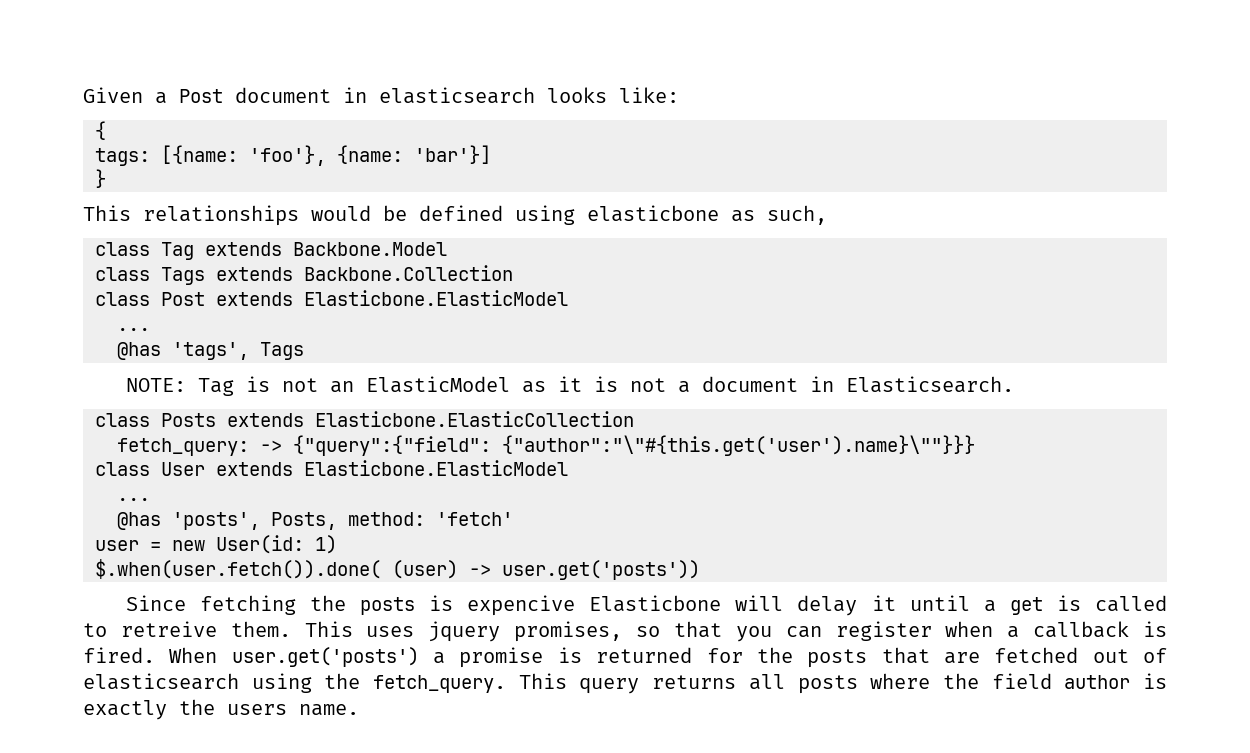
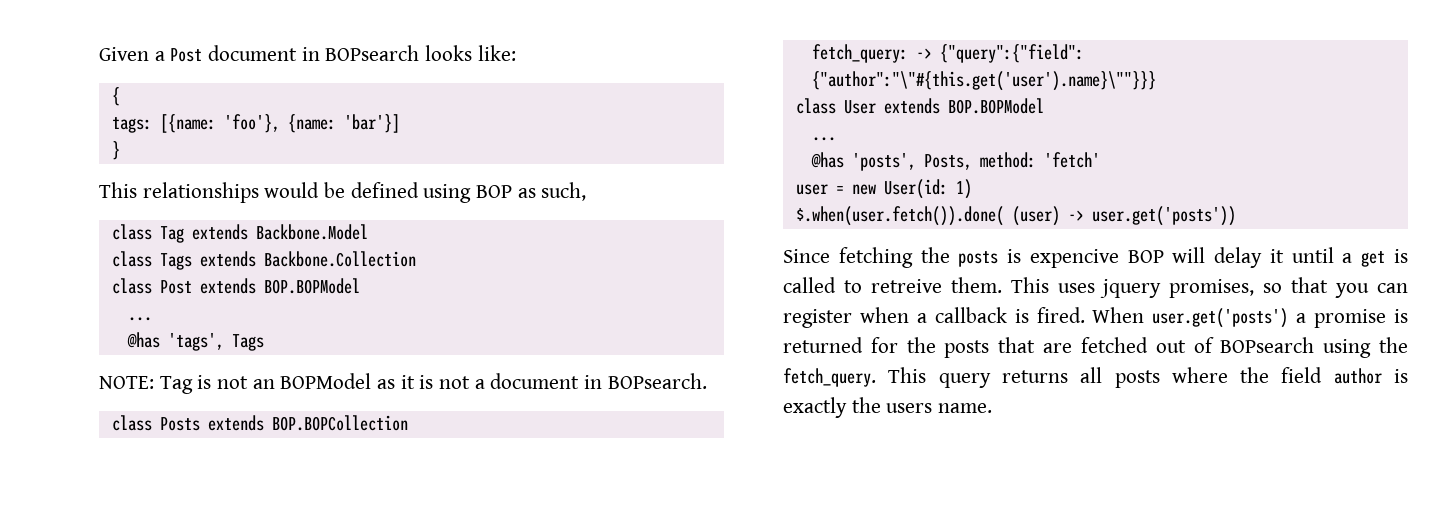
- Given a Post document in elasticsearch looks like:
+ Given a Post document in BOPsearch looks like:
- This relationships would be defined using elasticbone as such,
+ This relationships would be defined using BOP as such,
- class Post extends Elasticbone.ElasticModel
+ class Post extends BOP.BOPModel
- NOTE: Tag is not an ElasticModel as it is not a document in Elasticsearch.
+ NOTE: Tag is not an BOPModel as it is not a document in BOPsearch.
- class Posts extends Elasticbone.ElasticCollection
+ class Posts extends BOP.BOPCollection
- class User extends Elasticbone.ElasticModel
+ class User extends BOP.BOPModel
- Since fetching the posts is expencive Elasticbone will delay it until a get is called to retreive them.
+ Since fetching the posts is expencive BOP will delay it until a get is called to retreive them.
- When user.get('posts') a promise is returned for the posts that are fetched out of elasticsearch using the fetch_query.
+ When user.get('posts') a promise is returned for the posts that are fetched out of BOPsearch using the fetch_query.

